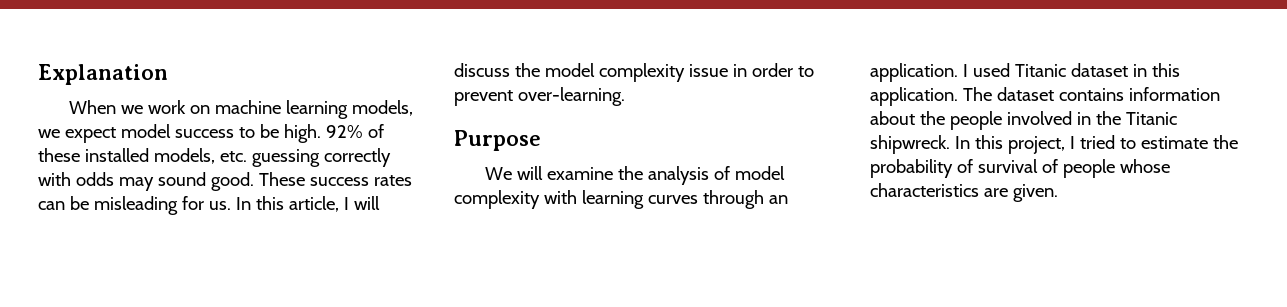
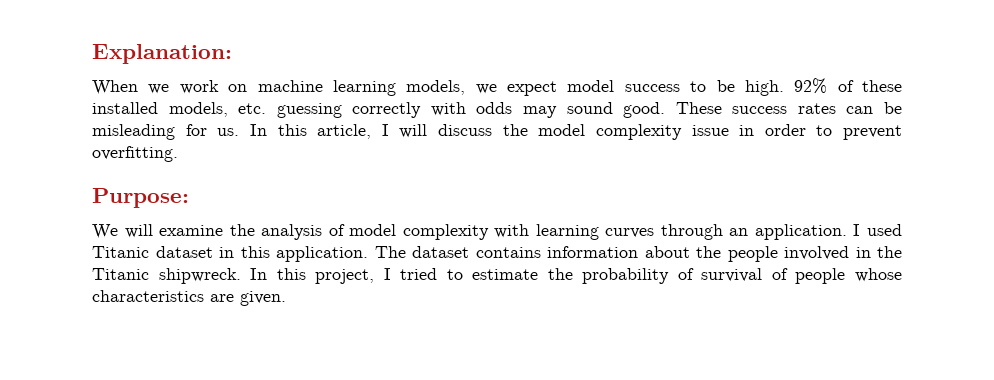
- Explanation
+ Explanation:
- In this article, I will discuss the model complexity issue in order to prevent over-learning.
- Purpose
+ In this article, I will discuss the model complexity issue in order to prevent overfitting.
+ Purpose:

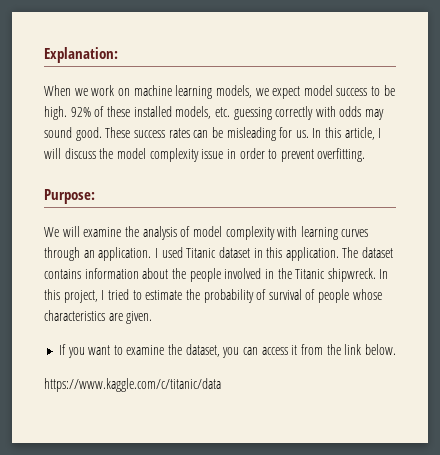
+ If you want to examine the dataset, you can access it from the link below.
+ https://www.kaggle.com/c/titanic/data

